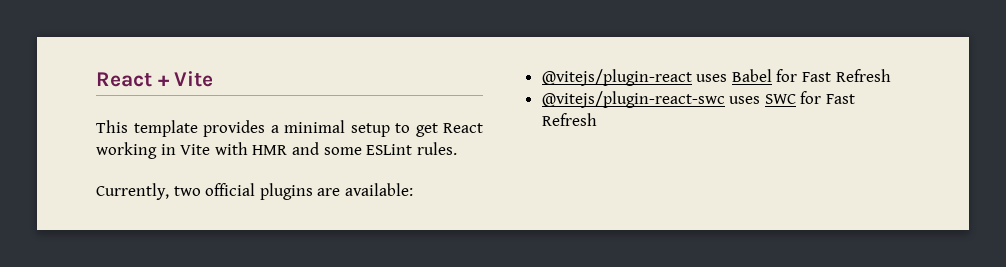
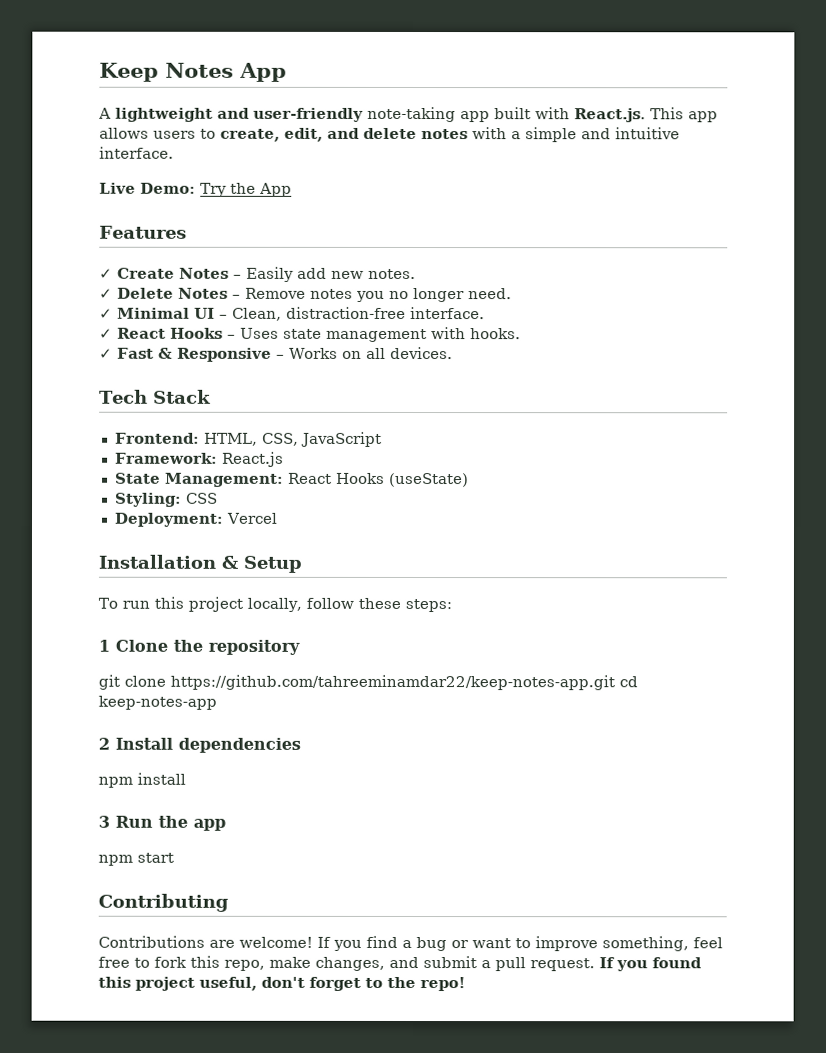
- React + Vite
- This template provides a minimal setup to get React working in Vite with HMR and some ESLint rules.
- Currently, two official plugins are available:
- @vitejs/plugin-react uses Babel for Fast Refresh
- @vitejs/plugin-react-swc uses SWC for Fast Refresh
+ Keep Notes App
+ A lightweight and user-friendly note-taking app built with React.js. This app allows users to create, edit, and delete notes with a simple and intuitive interface.
+ Live Demo: Try the App
+ Features
+ ✓ Create Notes – Easily add new notes.
+ ✓ Delete Notes – Remove notes you no longer need.
+ ✓ Minimal UI – Clean, distraction-free interface.
+ ✓ React Hooks – Uses state management with hooks.
+ ✓ Fast & Responsive – Works on all devices.
+ Tech Stack
+ Frontend: HTML, CSS, JavaScript
+ Framework: React.js
+ State Management: React Hooks (useState)
+ Styling: CSS
+ Deployment: Vercel
+ Installation & Setup
+ To run this project locally, follow these steps:
+ 1 Clone the repository
+ git clone https://github.com/tahreeminamdar22/keep-notes-app.git cd keep-notes-app
+ 2 Install dependencies
+ npm install
+ 3 Run the app
+ npm start
+ Contributing
+ Contributions are welcome! If you find a bug or want to improve something, feel free to fork this repo, make changes, and submit a pull request. If you found this project useful, don't forget to the repo!

